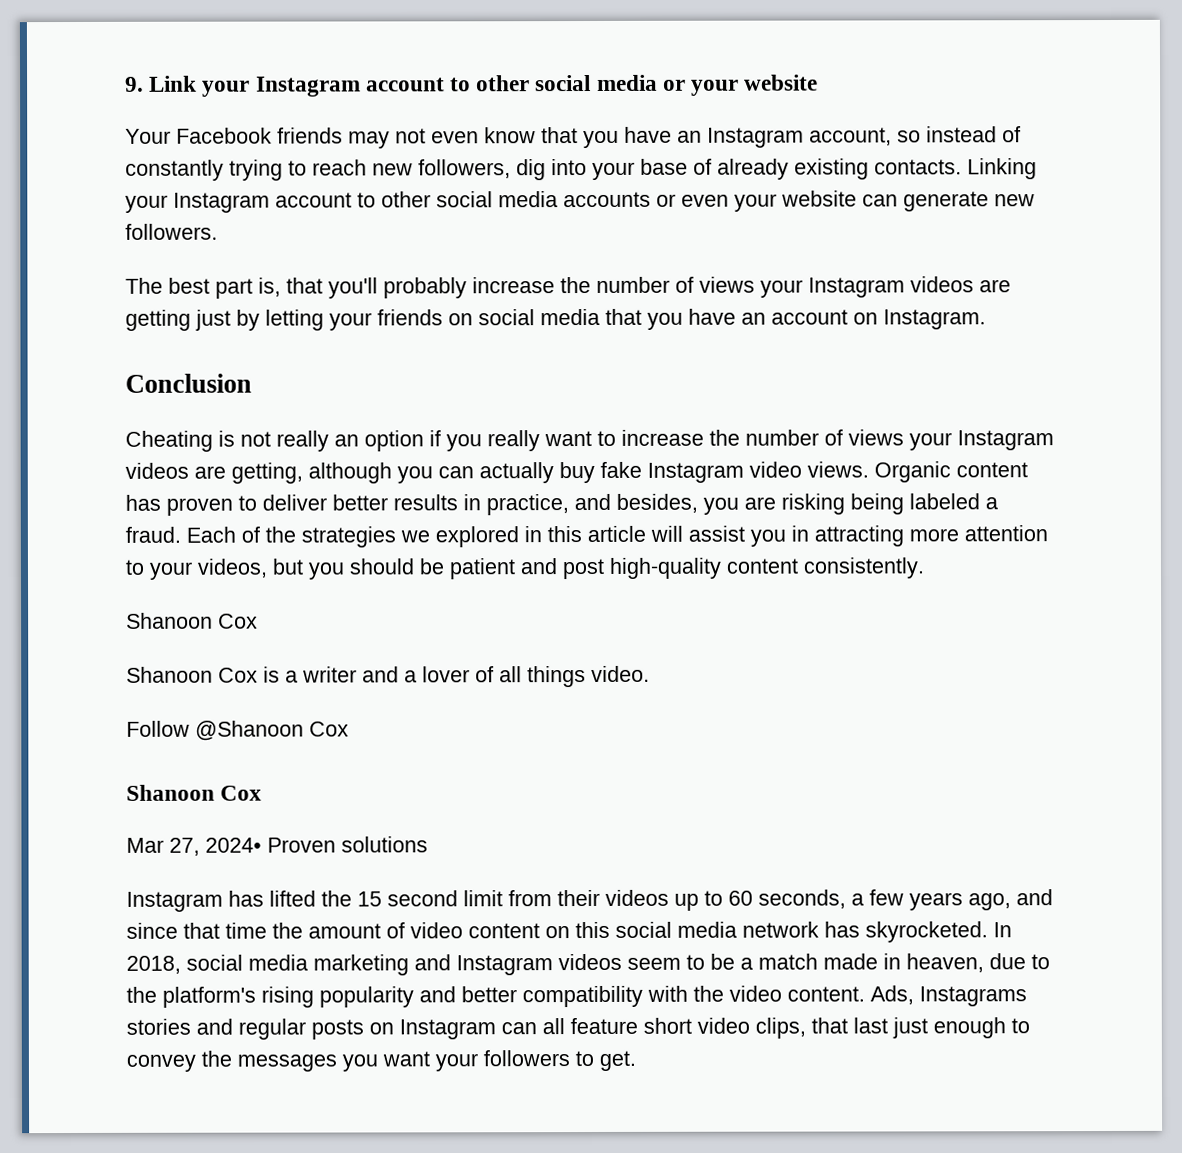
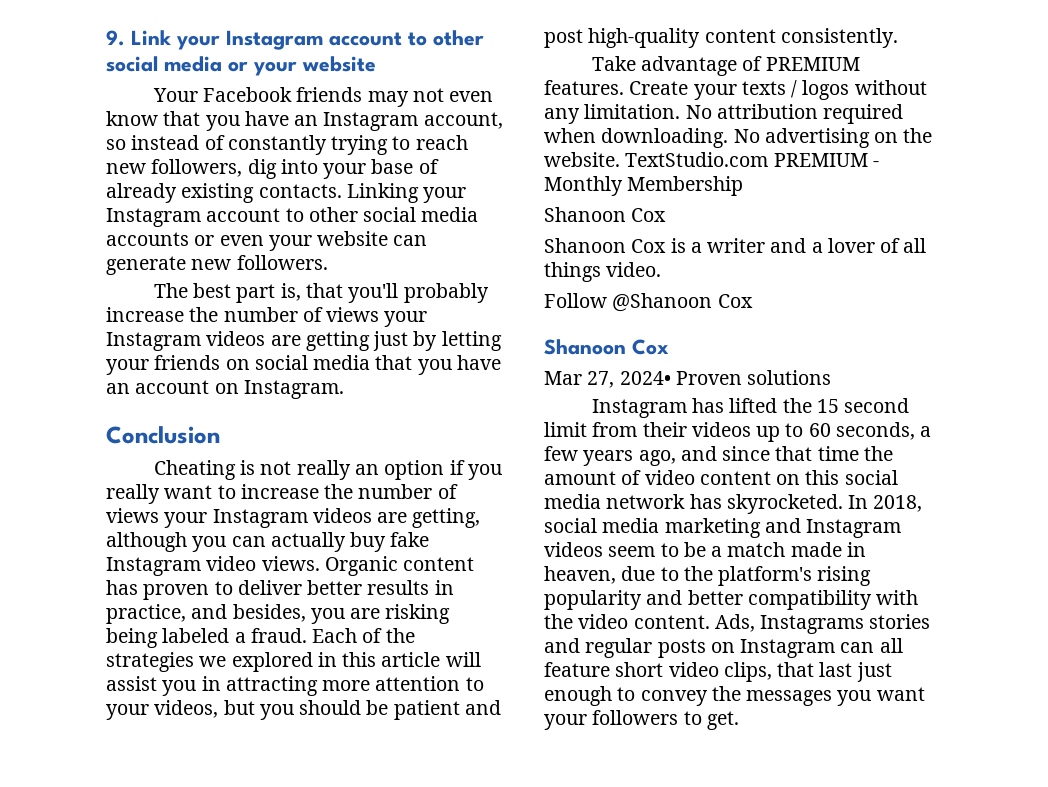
+ Take advantage of PREMIUM features. Create your texts / logos without any limitation. No attribution required when downloading. No advertising on the website. TextStudio.com PREMIUM - Monthly Membership

